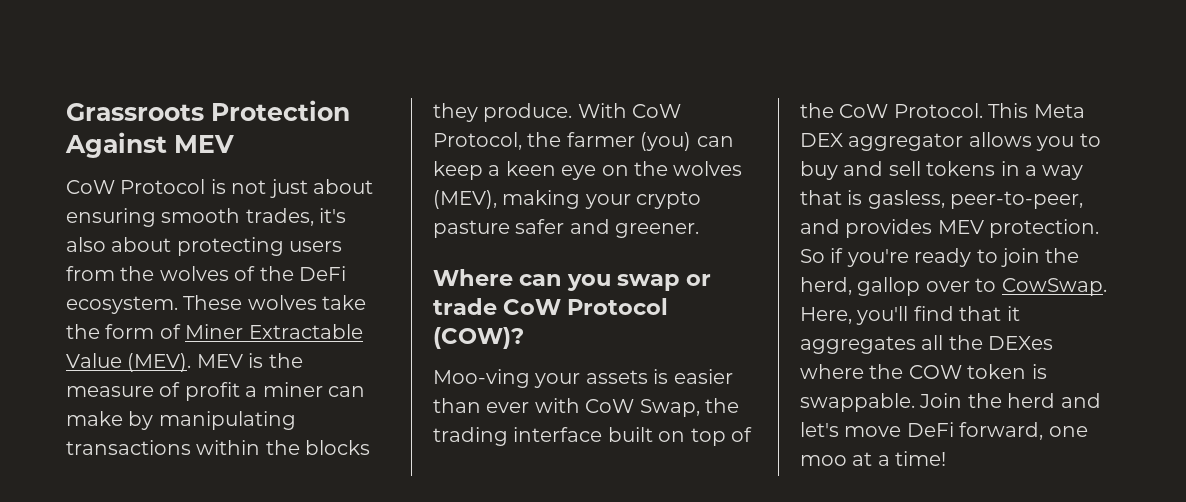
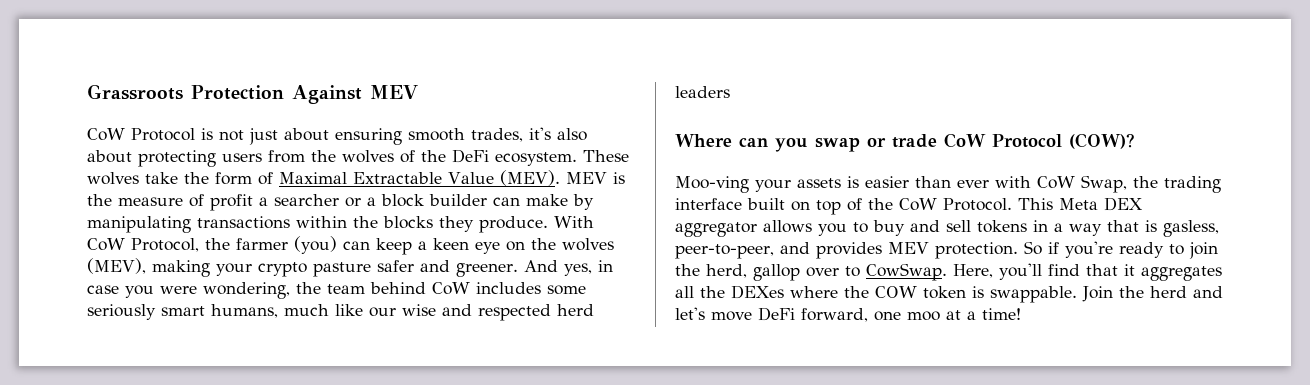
- These wolves take the form of Miner Extractable Value (MEV).
+ These wolves take the form of Maximal Extractable Value (MEV).
- MEV is the measure of profit a miner can make by manipulating transactions within the blocks they produce.
+ MEV is the measure of profit a searcher or a block builder can make by manipulating transactions within the blocks they produce.
+ And yes, in case you were wondering, the team behind CoW includes some seriously smart humans, much like our wise and respected herd leaders

